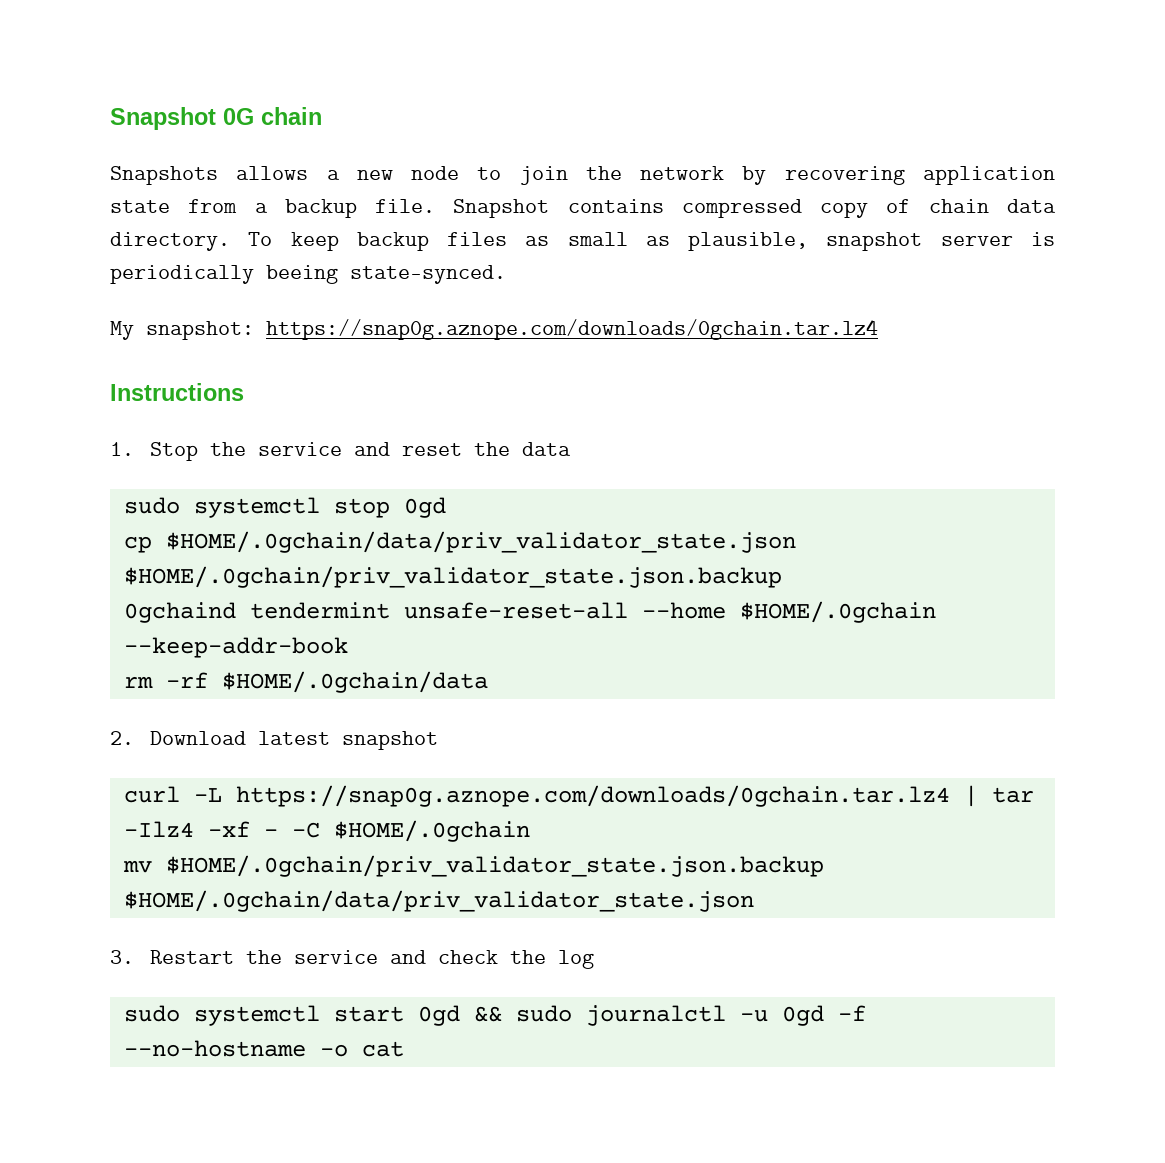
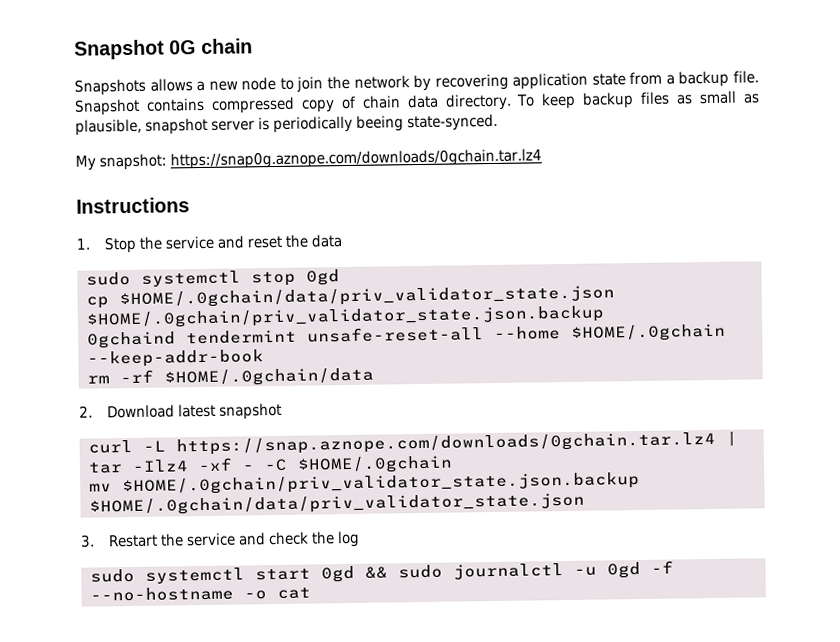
- curl -L https://snap0g.aznope.com/downloads/0gchain.tar.lz4 | tar -Ilz4 -xf - -C $HOME/.0gchain
+ curl -L https://snap.aznope.com/downloads/0gchain.tar.lz4 | tar -Ilz4 -xf - -C $HOME/.0gchain

